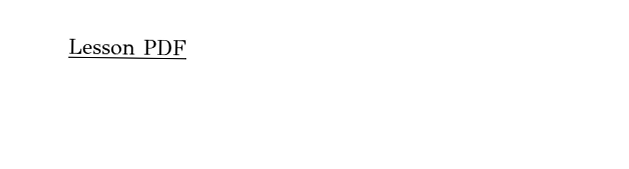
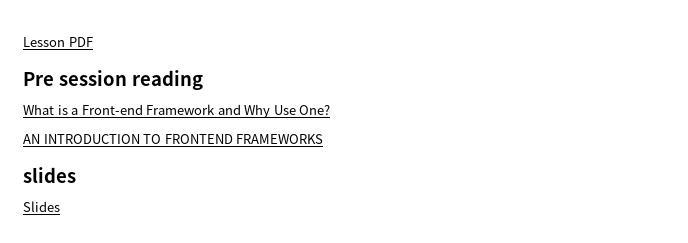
+ Pre session reading
+ What is a Front-end Framework and Why Use One?
+ AN INTRODUCTION TO FRONTEND FRAMEWORKS
+ slides
+ Slides

